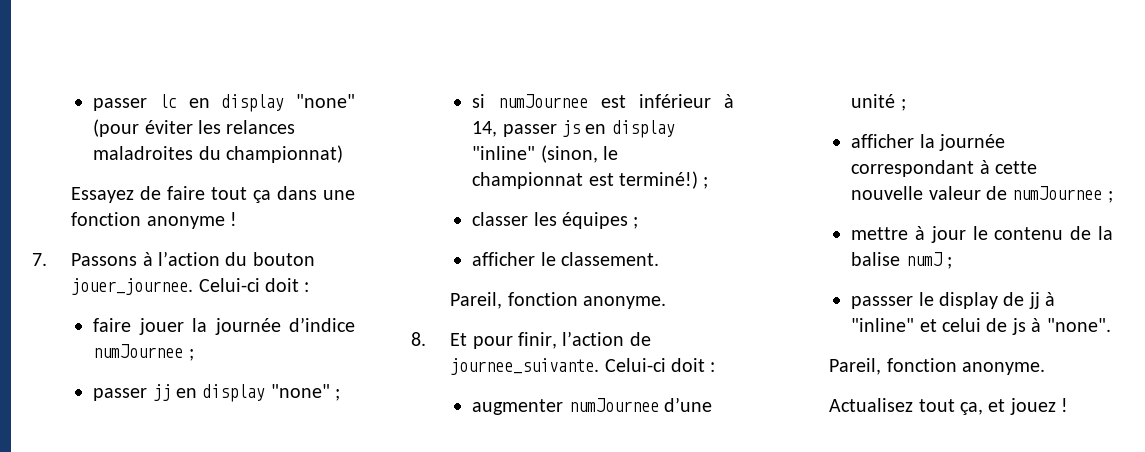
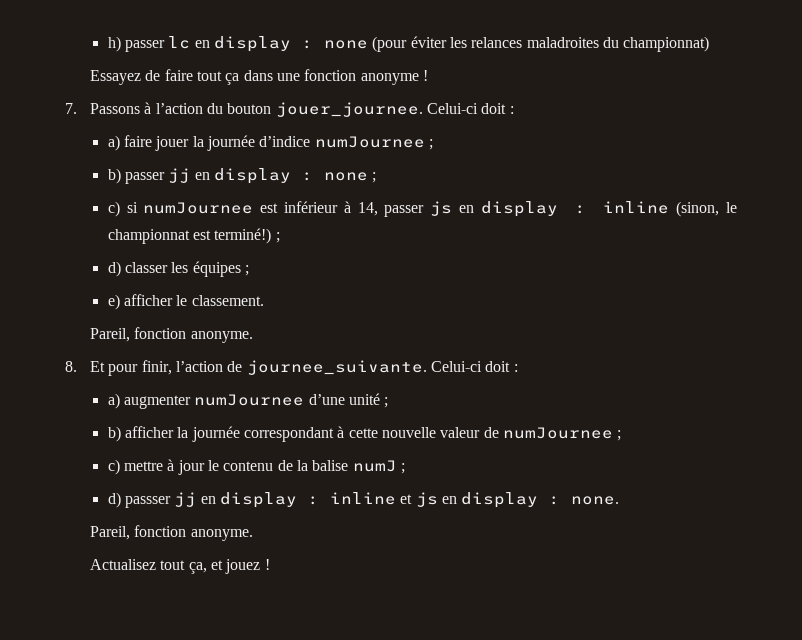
- passer lc en display "none" (pour éviter les relances maladroites du championnat)
+ h) passer lc en display : none (pour éviter les relances maladroites du championnat)
- faire jouer la journée d’indice numJournee ;
+ a) faire jouer la journée d’indice numJournee ;
- passer jj en display "none" ;
- si numJournee est inférieur à 14, passer js en display "inline" (sinon, le championnat est terminé!) ;
+ b) passer jj en display : none ;
+ c) si numJournee est inférieur à 14, passer js en display : inline (sinon, le championnat est terminé!) ;
- classer les équipes ;
+ d) classer les équipes ;
- afficher le classement.
+ e) afficher le classement.
- augmenter numJournee d’une unité ;
+ a) augmenter numJournee d’une unité ;
- afficher la journée correspondant à cette nouvelle valeur de numJournee ;
+ b) afficher la journée correspondant à cette nouvelle valeur de numJournee ;
- mettre à jour le contenu de la balise numJ ;
+ c) mettre à jour le contenu de la balise numJ ;
- passser le display de jj à "inline" et celui de js à "none".
+ d) passser jj en display : inline et js en display : none.

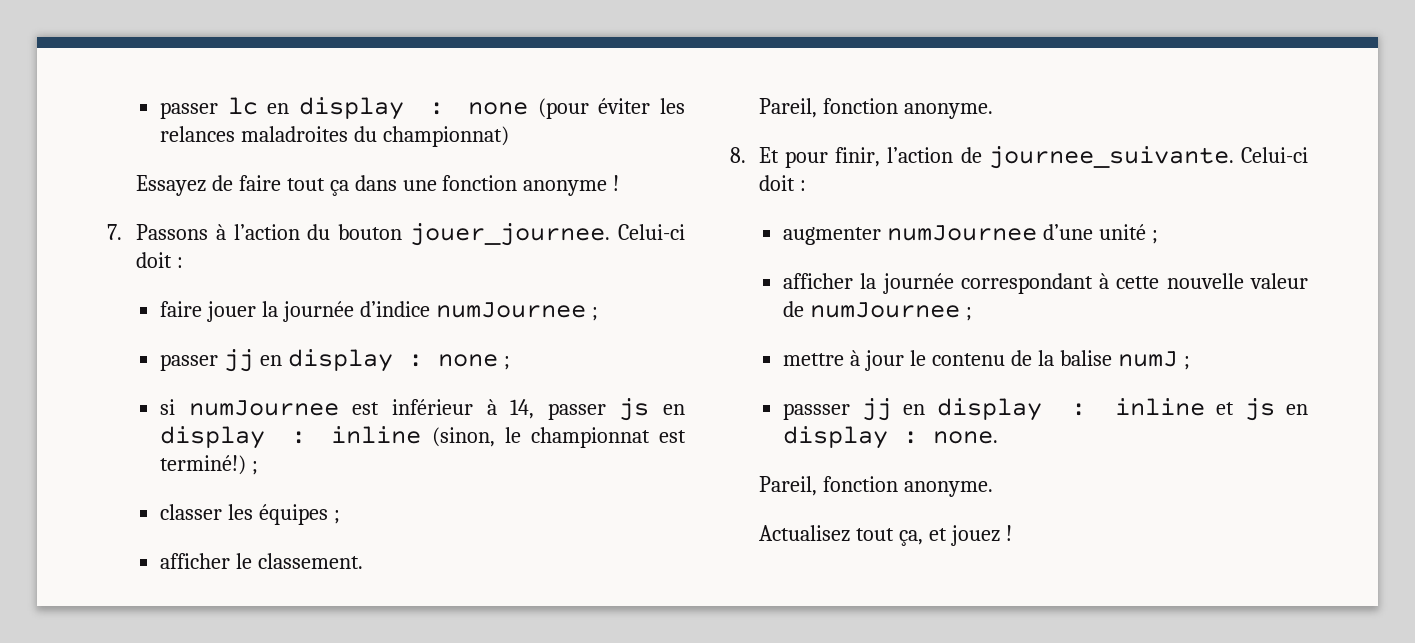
- h) passer lc en display : none (pour éviter les relances maladroites du championnat)
+ passer lc en display : none (pour éviter les relances maladroites du championnat)
- a) faire jouer la journée d’indice numJournee ;
+ faire jouer la journée d’indice numJournee ;
- b) passer jj en display : none ;
+ passer jj en display : none ;
- c) si numJournee est inférieur à 14, passer js en display : inline (sinon, le championnat est terminé!) ;
+ si numJournee est inférieur à 14, passer js en display : inline (sinon, le championnat est terminé!) ;
- d) classer les équipes ;
+ classer les équipes ;
- e) afficher le classement.
+ afficher le classement.
- a) augmenter numJournee d’une unité ;
+ augmenter numJournee d’une unité ;
- b) afficher la journée correspondant à cette nouvelle valeur de numJournee ;
+ afficher la journée correspondant à cette nouvelle valeur de numJournee ;
- c) mettre à jour le contenu de la balise numJ ;
+ mettre à jour le contenu de la balise numJ ;
- d) passser jj en display : inline et js en display : none.
+ passser jj en display : inline et js en display : none.

